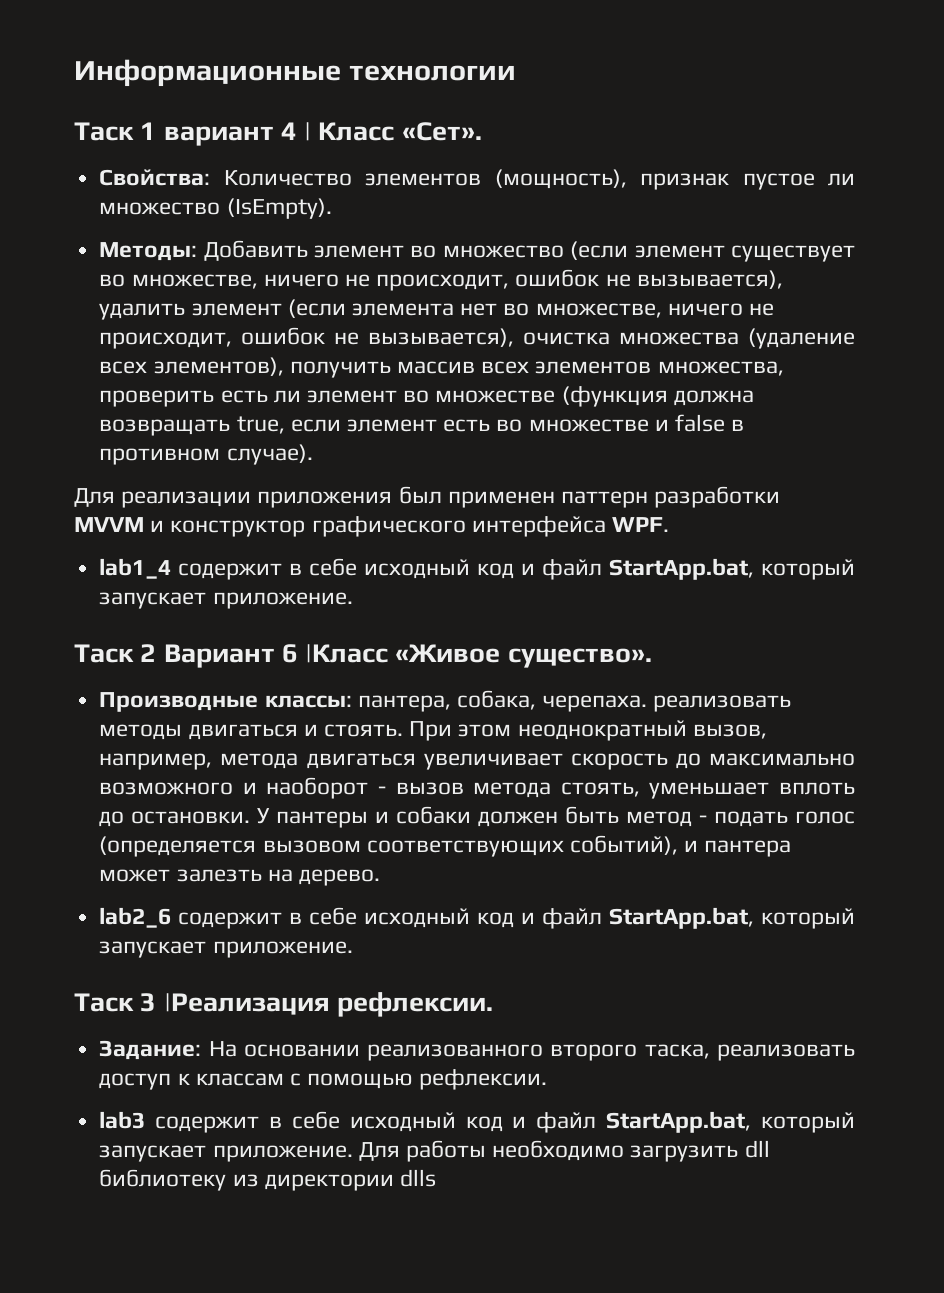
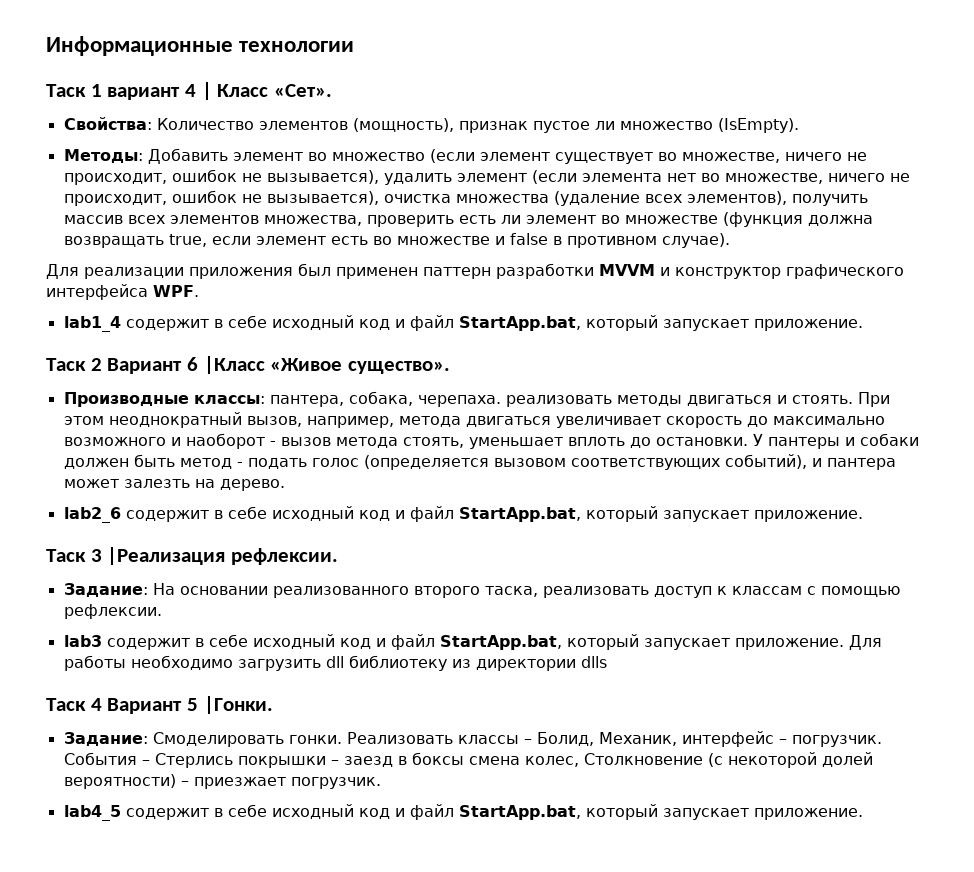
+ Таск 4 Вариант 5 |Гонки.
+ Задание: Смоделировать гонки. Реализовать классы – Болид, Механик, интерфейс – погрузчик. События – Стерлись покрышки – заезд в боксы смена колес, Столкновение (с некоторой долей вероятности) – приезжает погрузчик.
+ lab4_5 содержит в себе исходный код и файл StartApp.bat, который запускает приложение.

